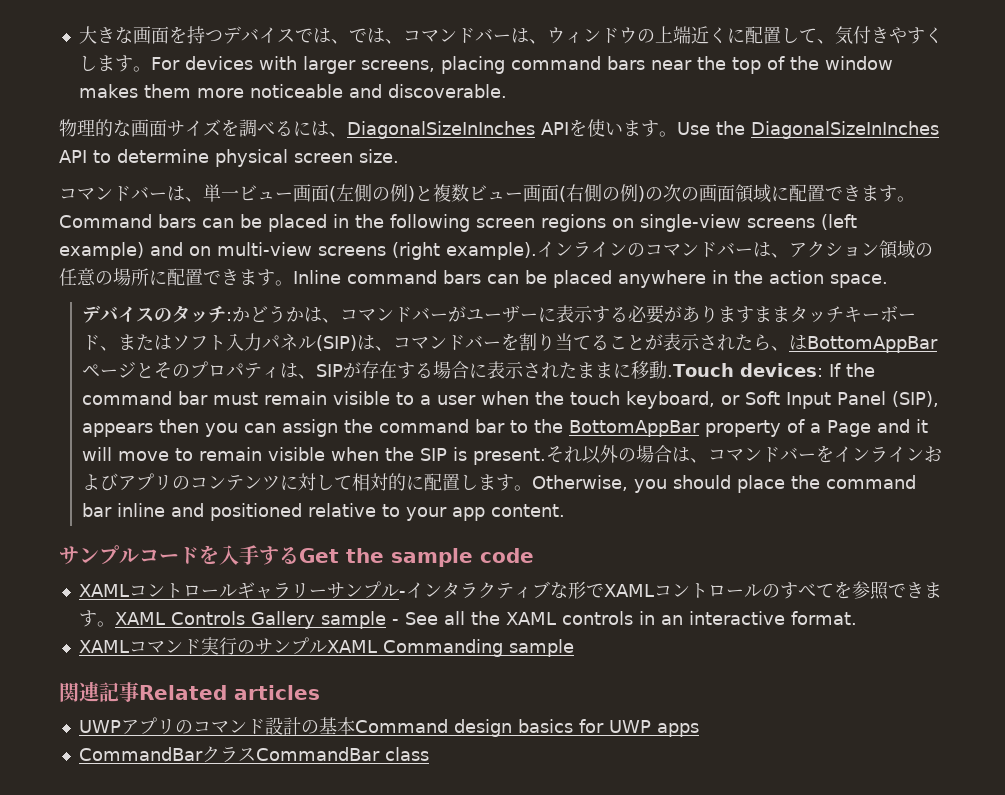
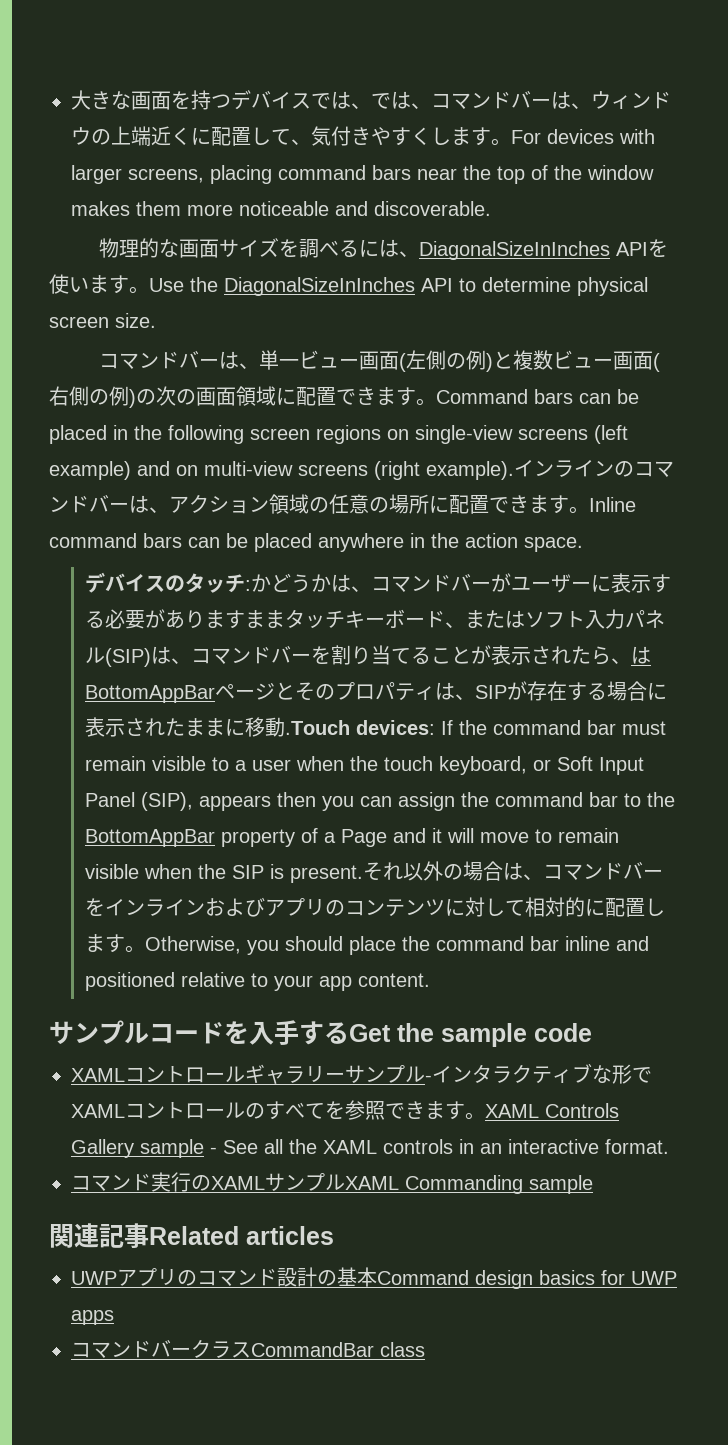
- XAMLコマンド実行のサンプルXAML Commanding sample
+ コマンド実行のXAMLサンプルXAML Commanding sample
- CommandBarクラスCommandBar class
+ コマンドバークラスCommandBar class

